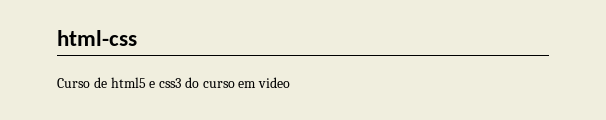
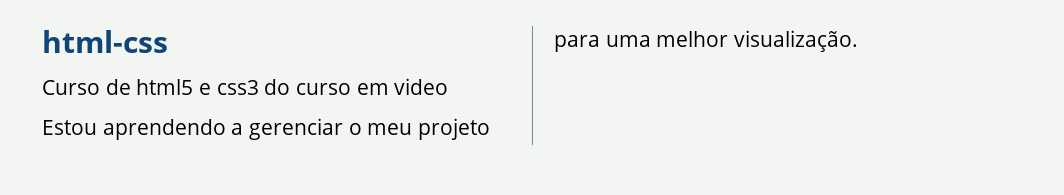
+ Estou aprendendo a gerenciar o meu projeto para uma melhor visualização.

